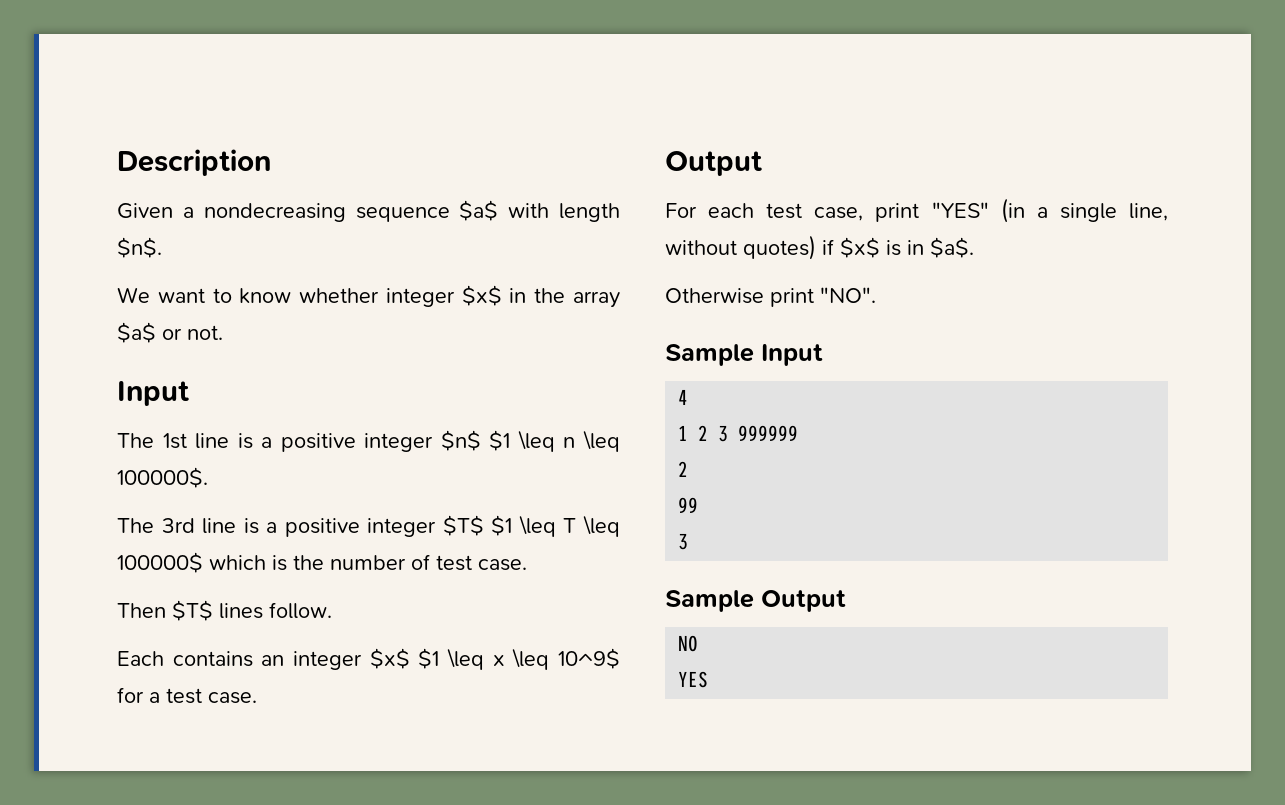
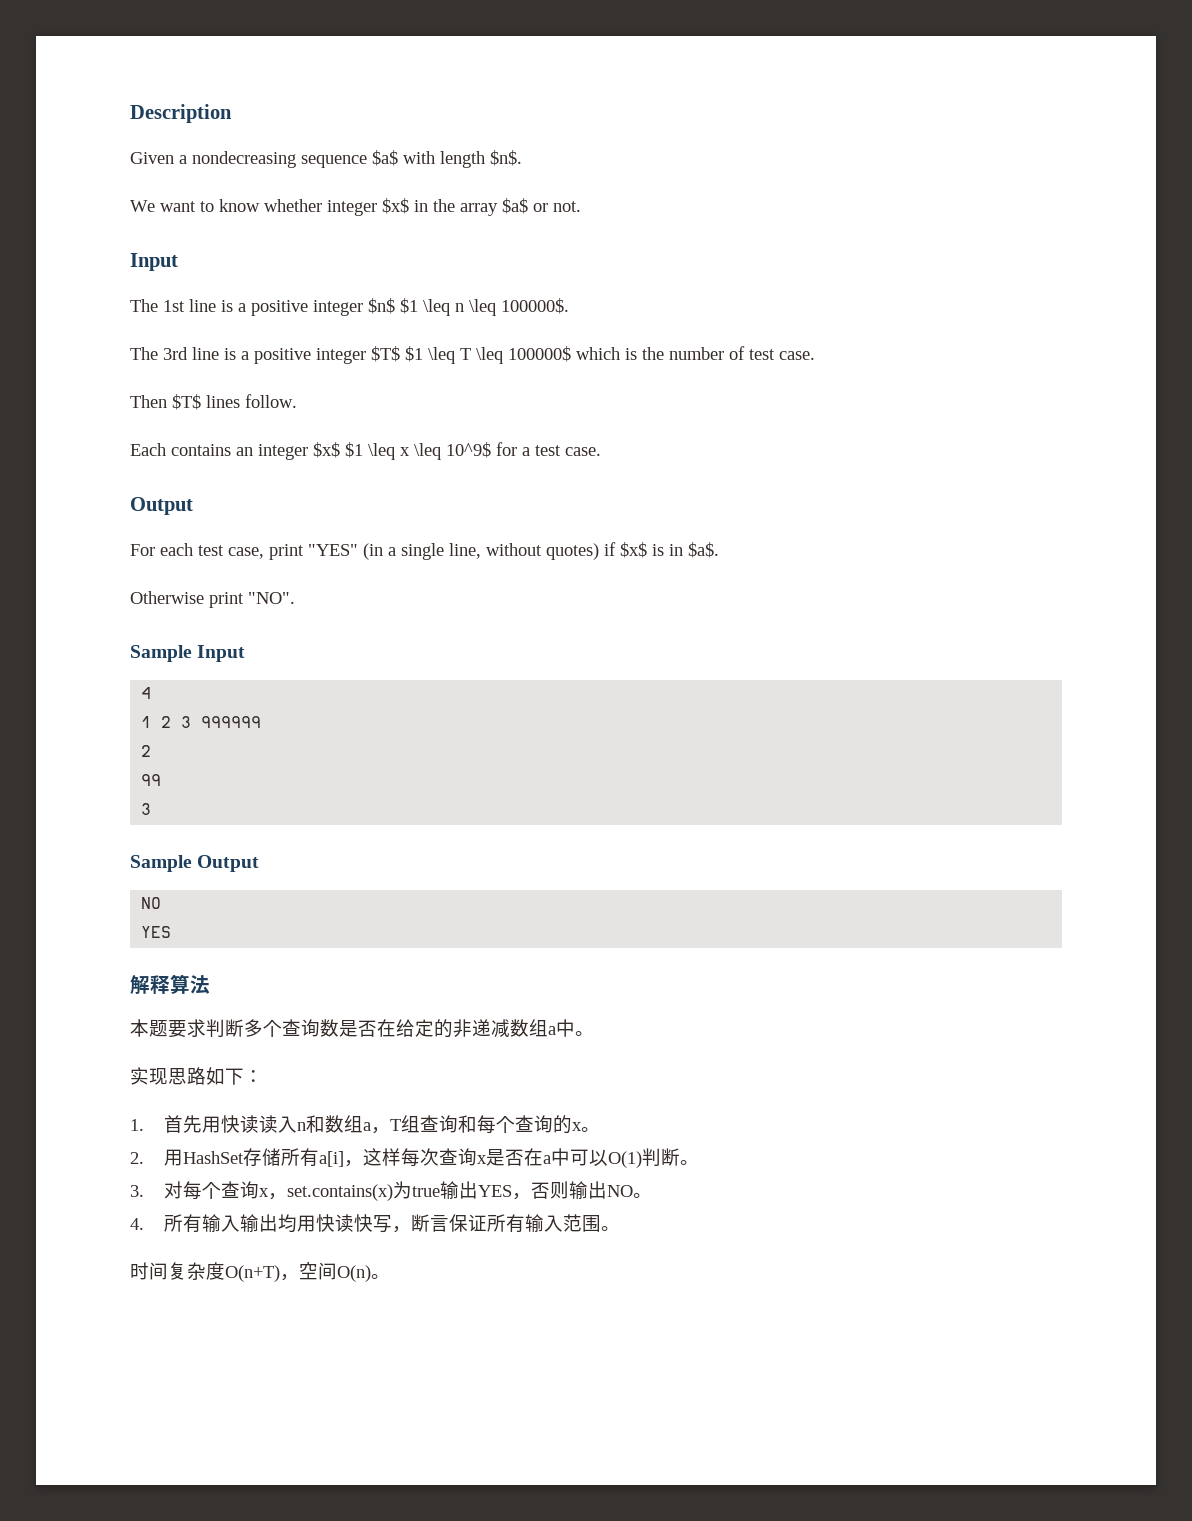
+ 解释算法
+ 本题要求判断多个查询数是否在给定的非递减数组a中。
+ 实现思路如下：
+ 1.首先用快读读入n和数组a，T组查询和每个查询的x。
+ 2.用HashSet存储所有a[i]，这样每次查询x是否在a中可以O(1)判断。
+ 3.对每个查询x，set.contains(x)为true输出YES，否则输出NO。
+ 4.所有输入输出均用快读快写，断言保证所有输入范围。
+ 时间复杂度O(n+T)，空间O(n)。

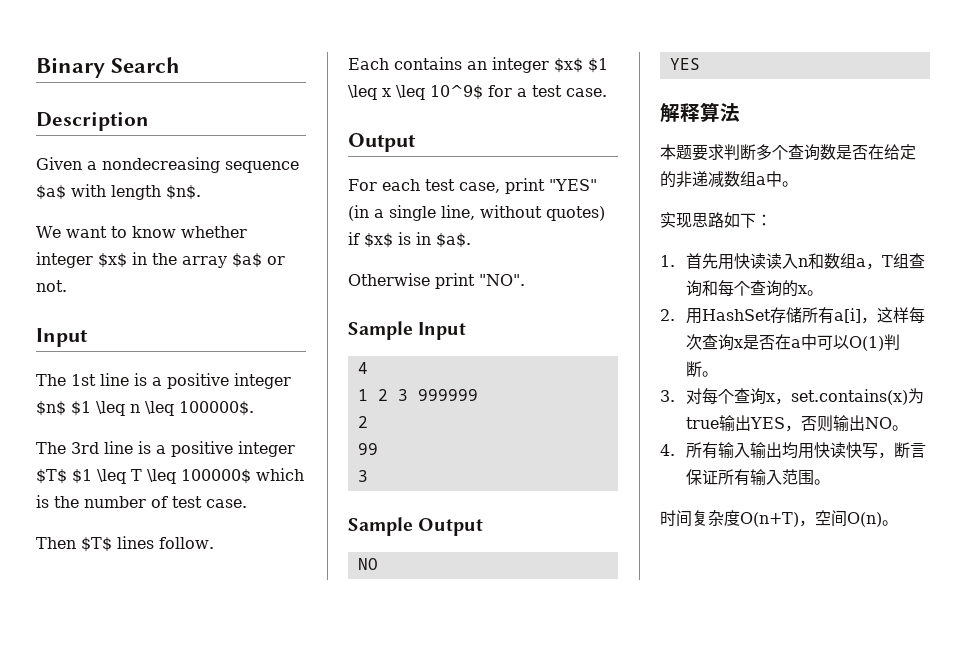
+ Binary Search

